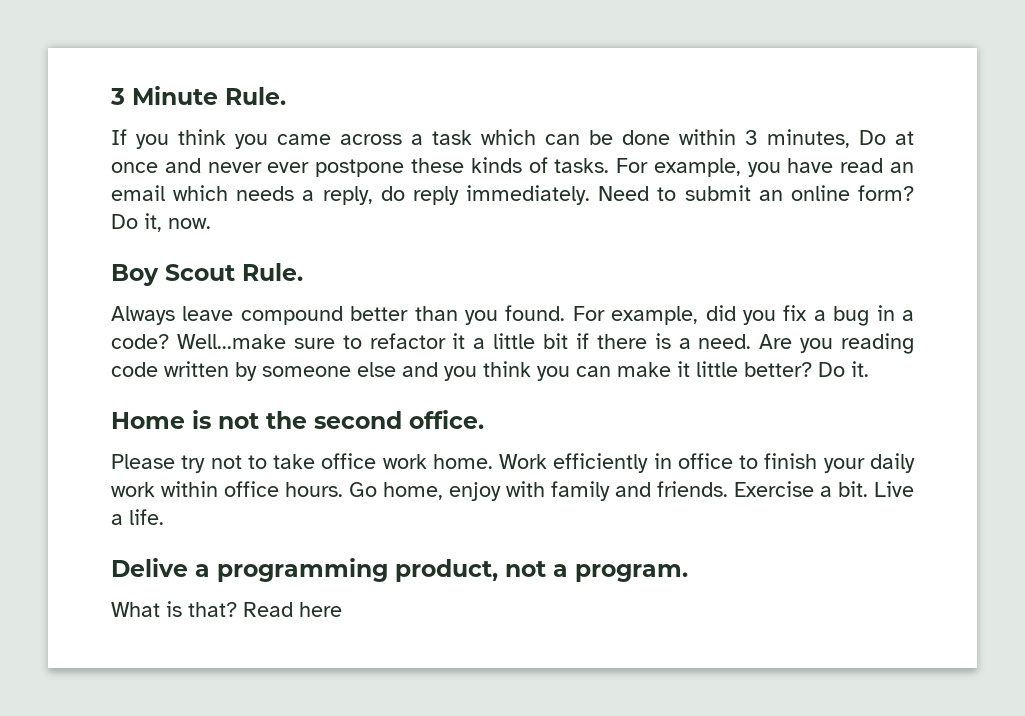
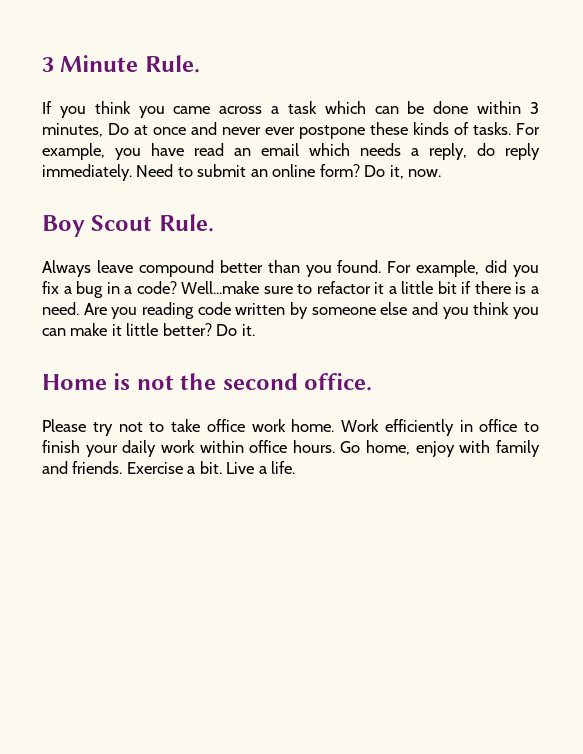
- Delive a programming product, not a program.
- What is that? Read here

